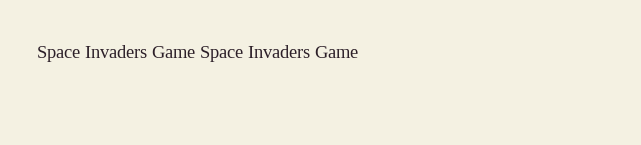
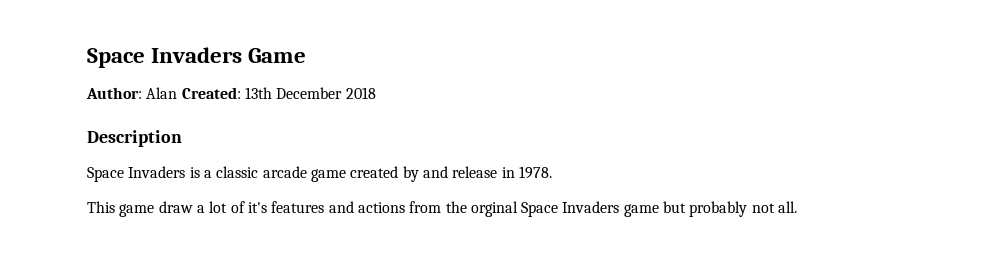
- Space Invaders Game Space Invaders Game
+ Space Invaders Game
+ Author: Alan Created: 13th December 2018
+ Description
+ Space Invaders is a classic arcade game created by and release in 1978.
+ This game draw a lot of it's features and actions from the orginal Space Invaders game but probably not all.

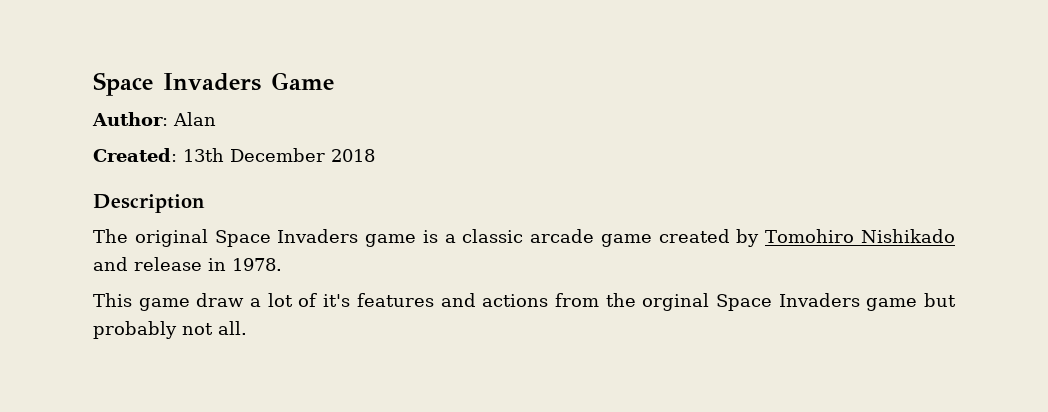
- Author: Alan Created: 13th December 2018
+ Author: Alan
+ Created: 13th December 2018
- Space Invaders is a classic arcade game created by and release in 1978.
+ The original Space Invaders game is a classic arcade game created by Tomohiro Nishikado and release in 1978.

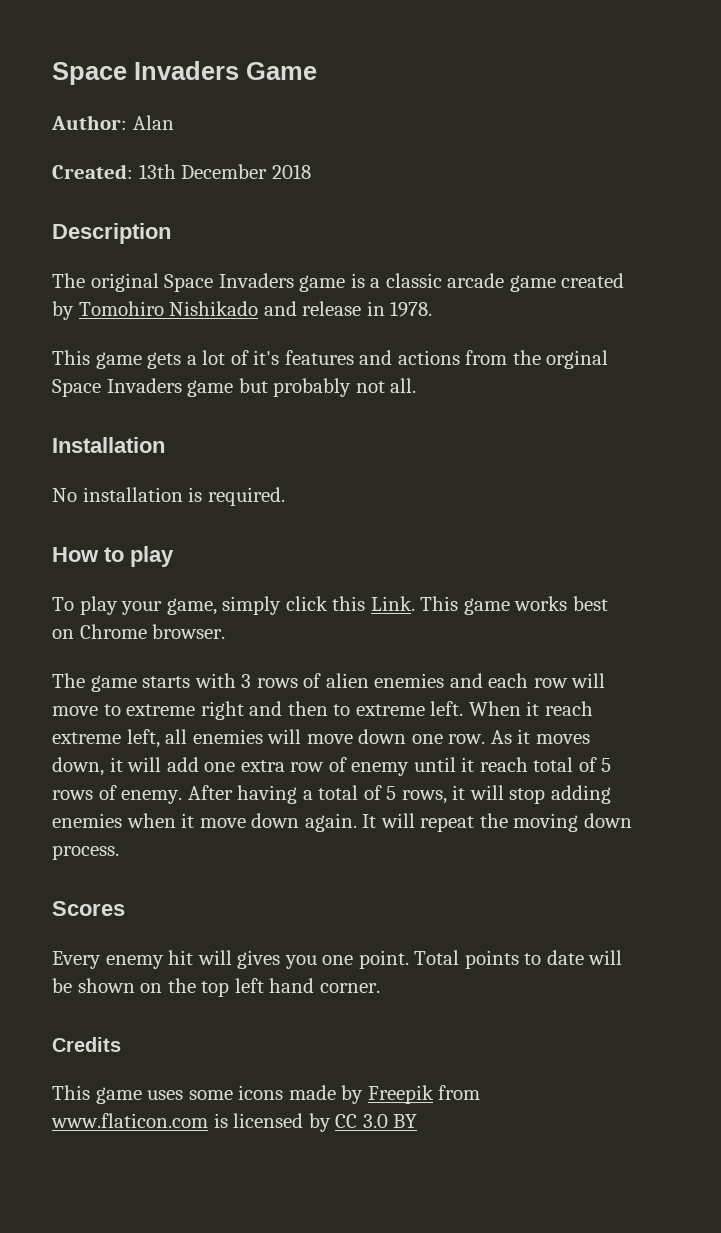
- This game draw a lot of it's features and actions from the orginal Space Invaders game but probably not all.
+ This game gets a lot of it's features and actions from the orginal Space Invaders game but probably not all.
+ Installation
+ No installation is required.
+ How to play
+ To play your game, simply click this Link. This game works best on Chrome browser.
+ The game starts with 3 rows of alien enemies and each row will move to extreme right and then to extreme left. When it reach extreme left, all enemies will move down one row. As it moves down, it will add one extra row of enemy until it reach total of 5 rows of enemy. After having a total of 5 rows, it will stop adding enemies when it move down again. It will repeat the moving down process.
+ Scores
+ Every enemy hit will gives you one point. Total points to date will be shown on the top left hand corner.
+ Credits
+ This game uses some icons made by Freepik from www.flaticon.com is licensed by CC 3.0 BY

